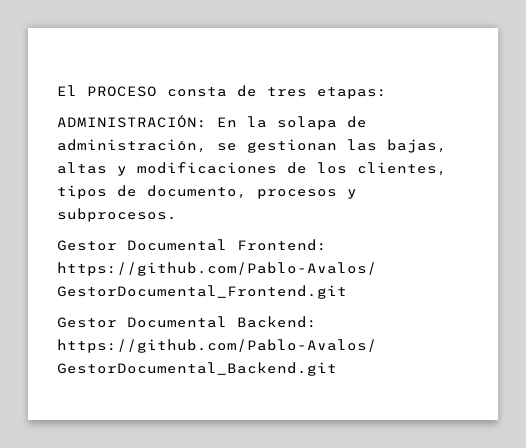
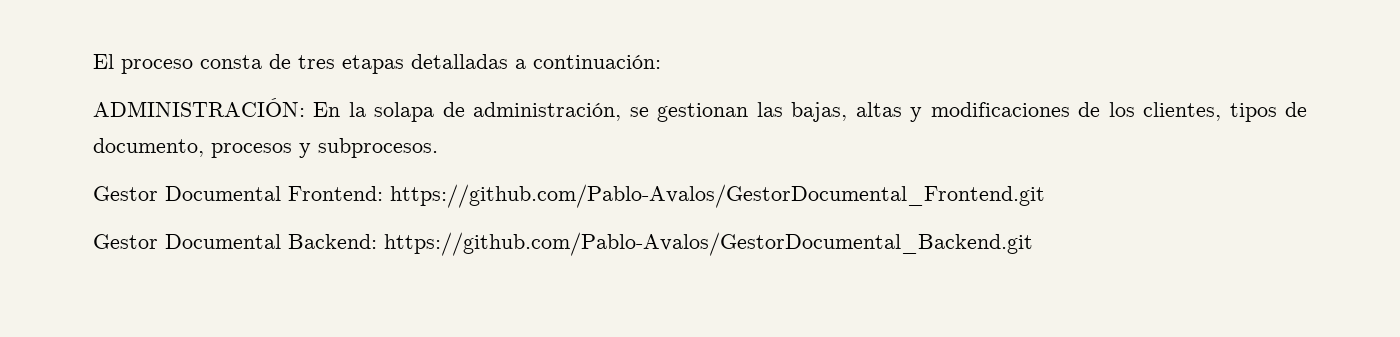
- El PROCESO consta de tres etapas:
+ El proceso consta de tres etapas detalladas a continuación:

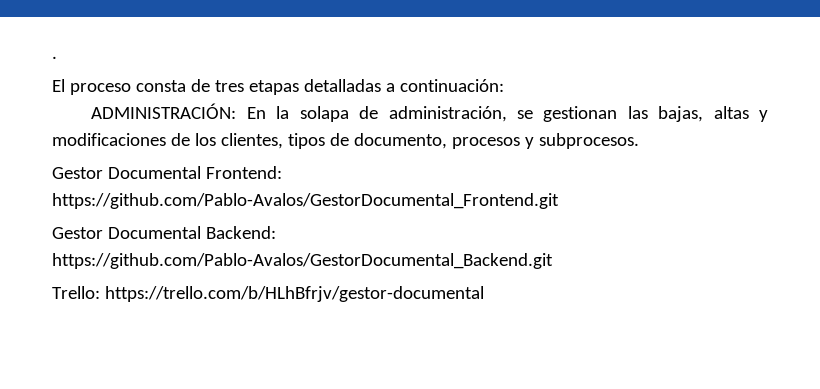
+ .
+ Trello: https://trello.com/b/HLhBfrjv/gestor-documental

